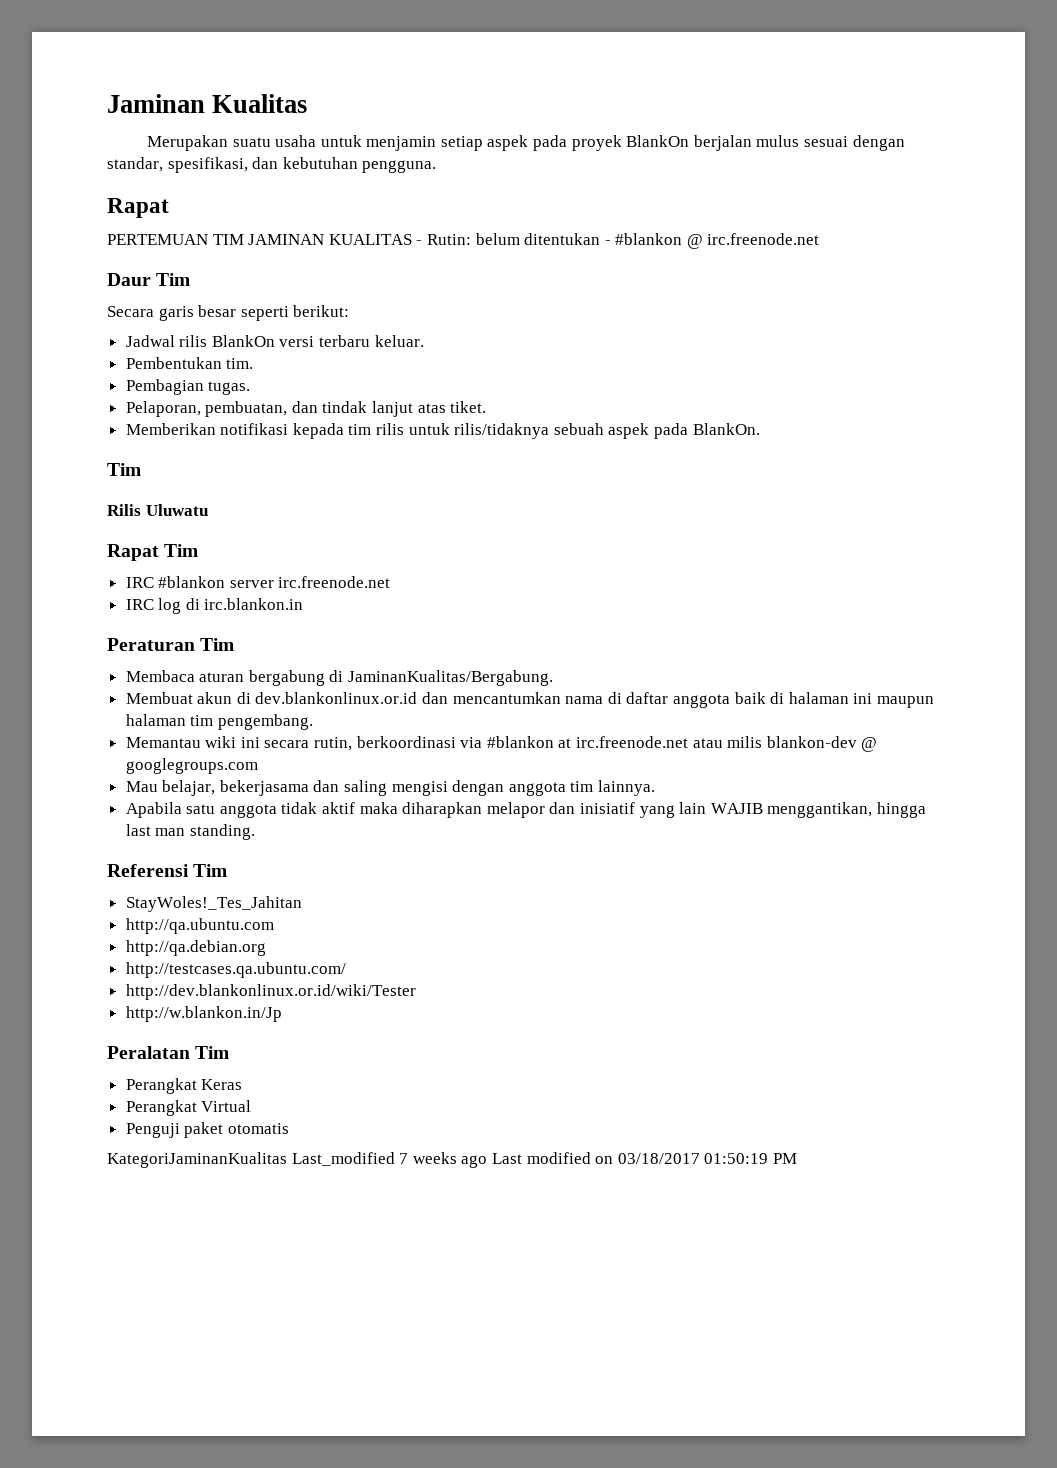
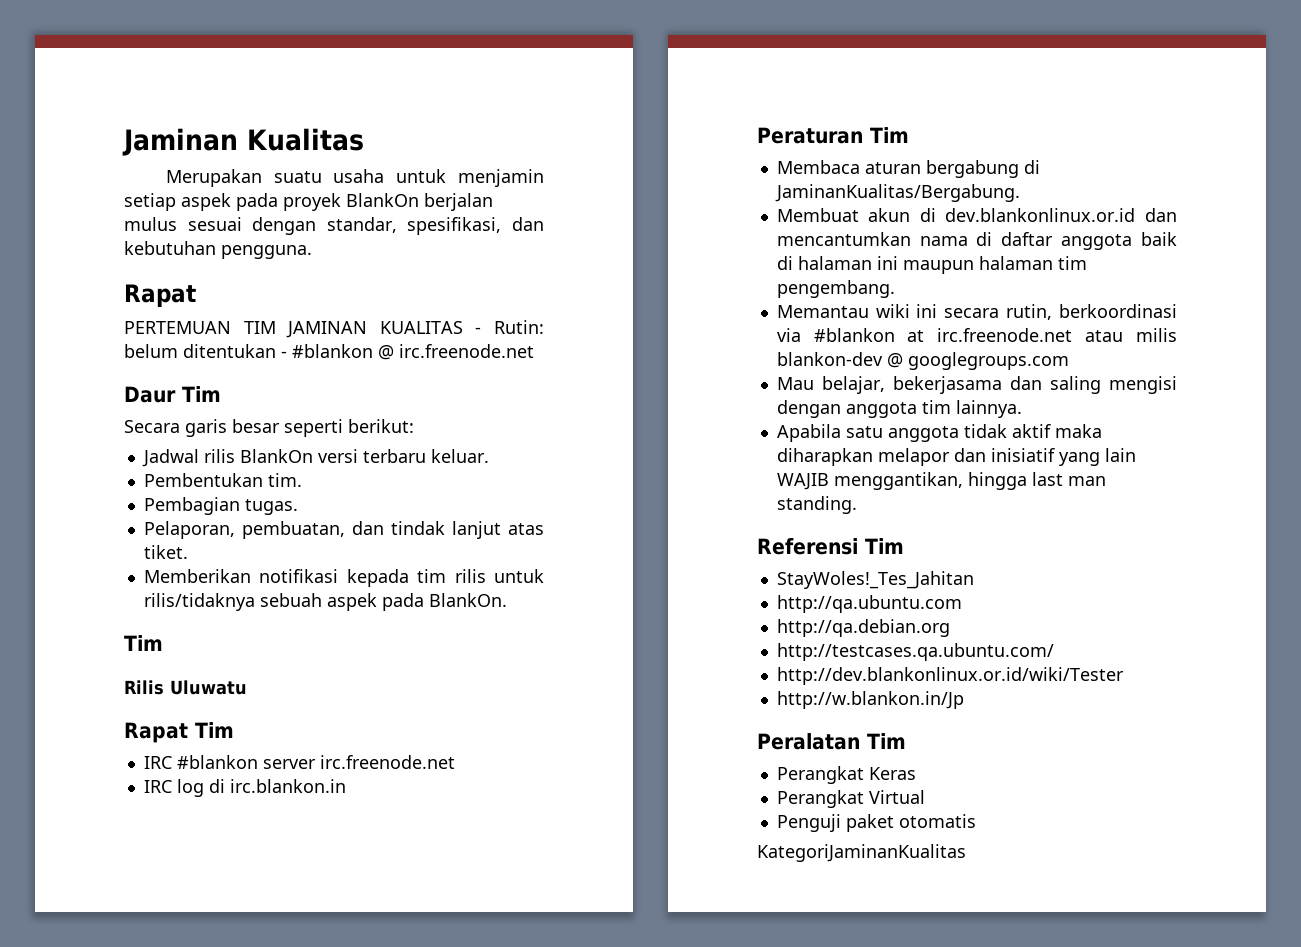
- KategoriJaminanKualitas Last_modified 7 weeks ago Last modified on 03/18/2017 01:50:19 PM
+ KategoriJaminanKualitas

